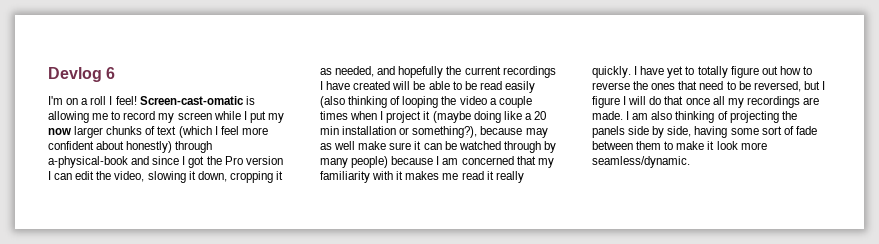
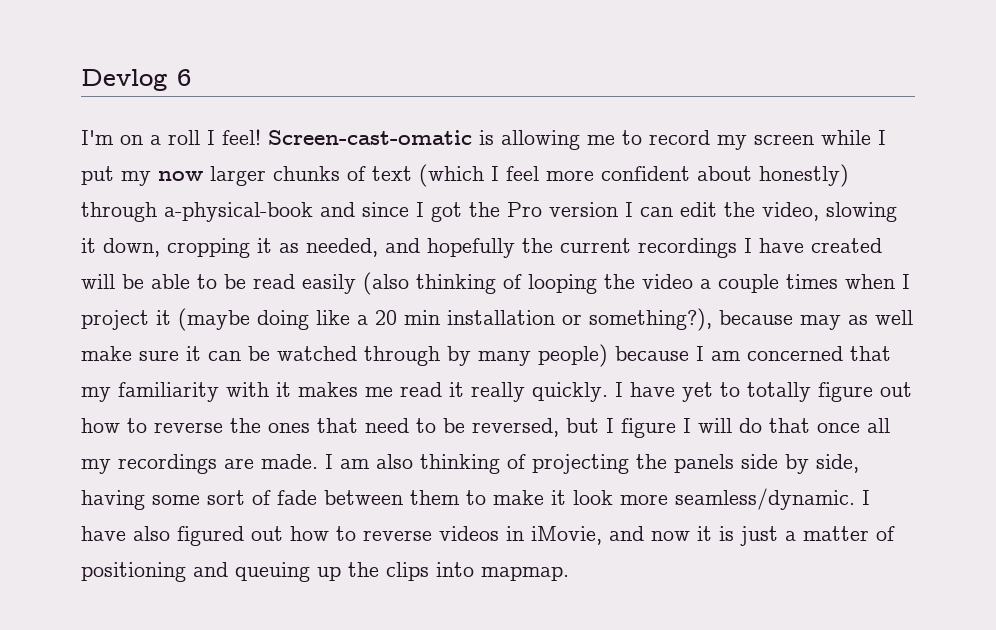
+ I have also figured out how to reverse videos in iMovie, and now it is just a matter of positioning and queuing up the clips into mapmap.

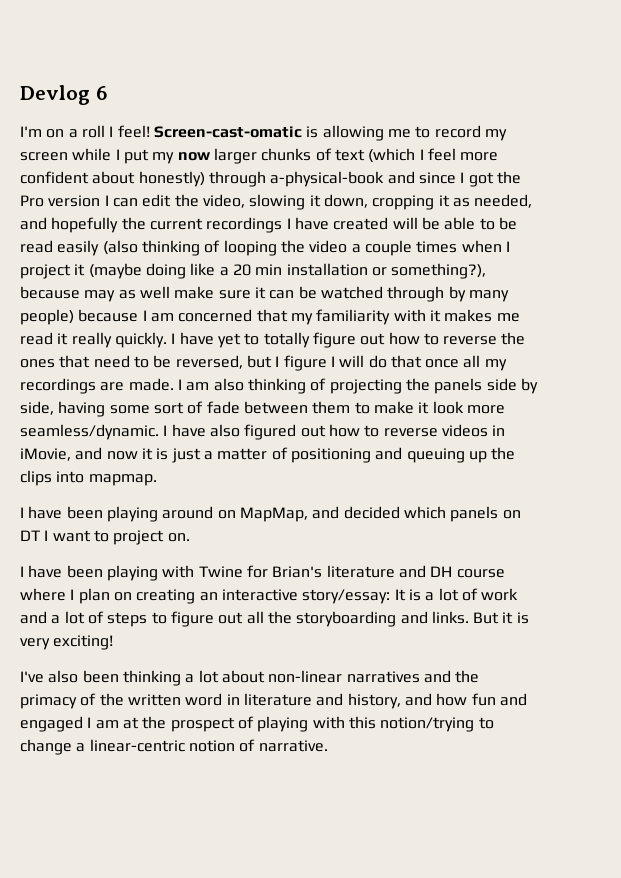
+ I have been playing around on MapMap, and decided which panels on DT I want to project on.
+ I have been playing with Twine for Brian's literature and DH course where I plan on creating an interactive story/essay: It is a lot of work and a lot of steps to figure out all the storyboarding and links. But it is very exciting!
+ I've also been thinking a lot about non-linear narratives and the primacy of the written word in literature and history, and how fun and engaged I am at the prospect of playing with this notion/trying to change a linear-centric notion of narrative.

